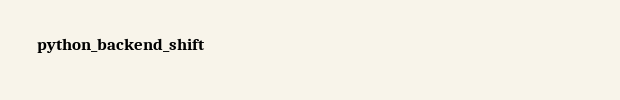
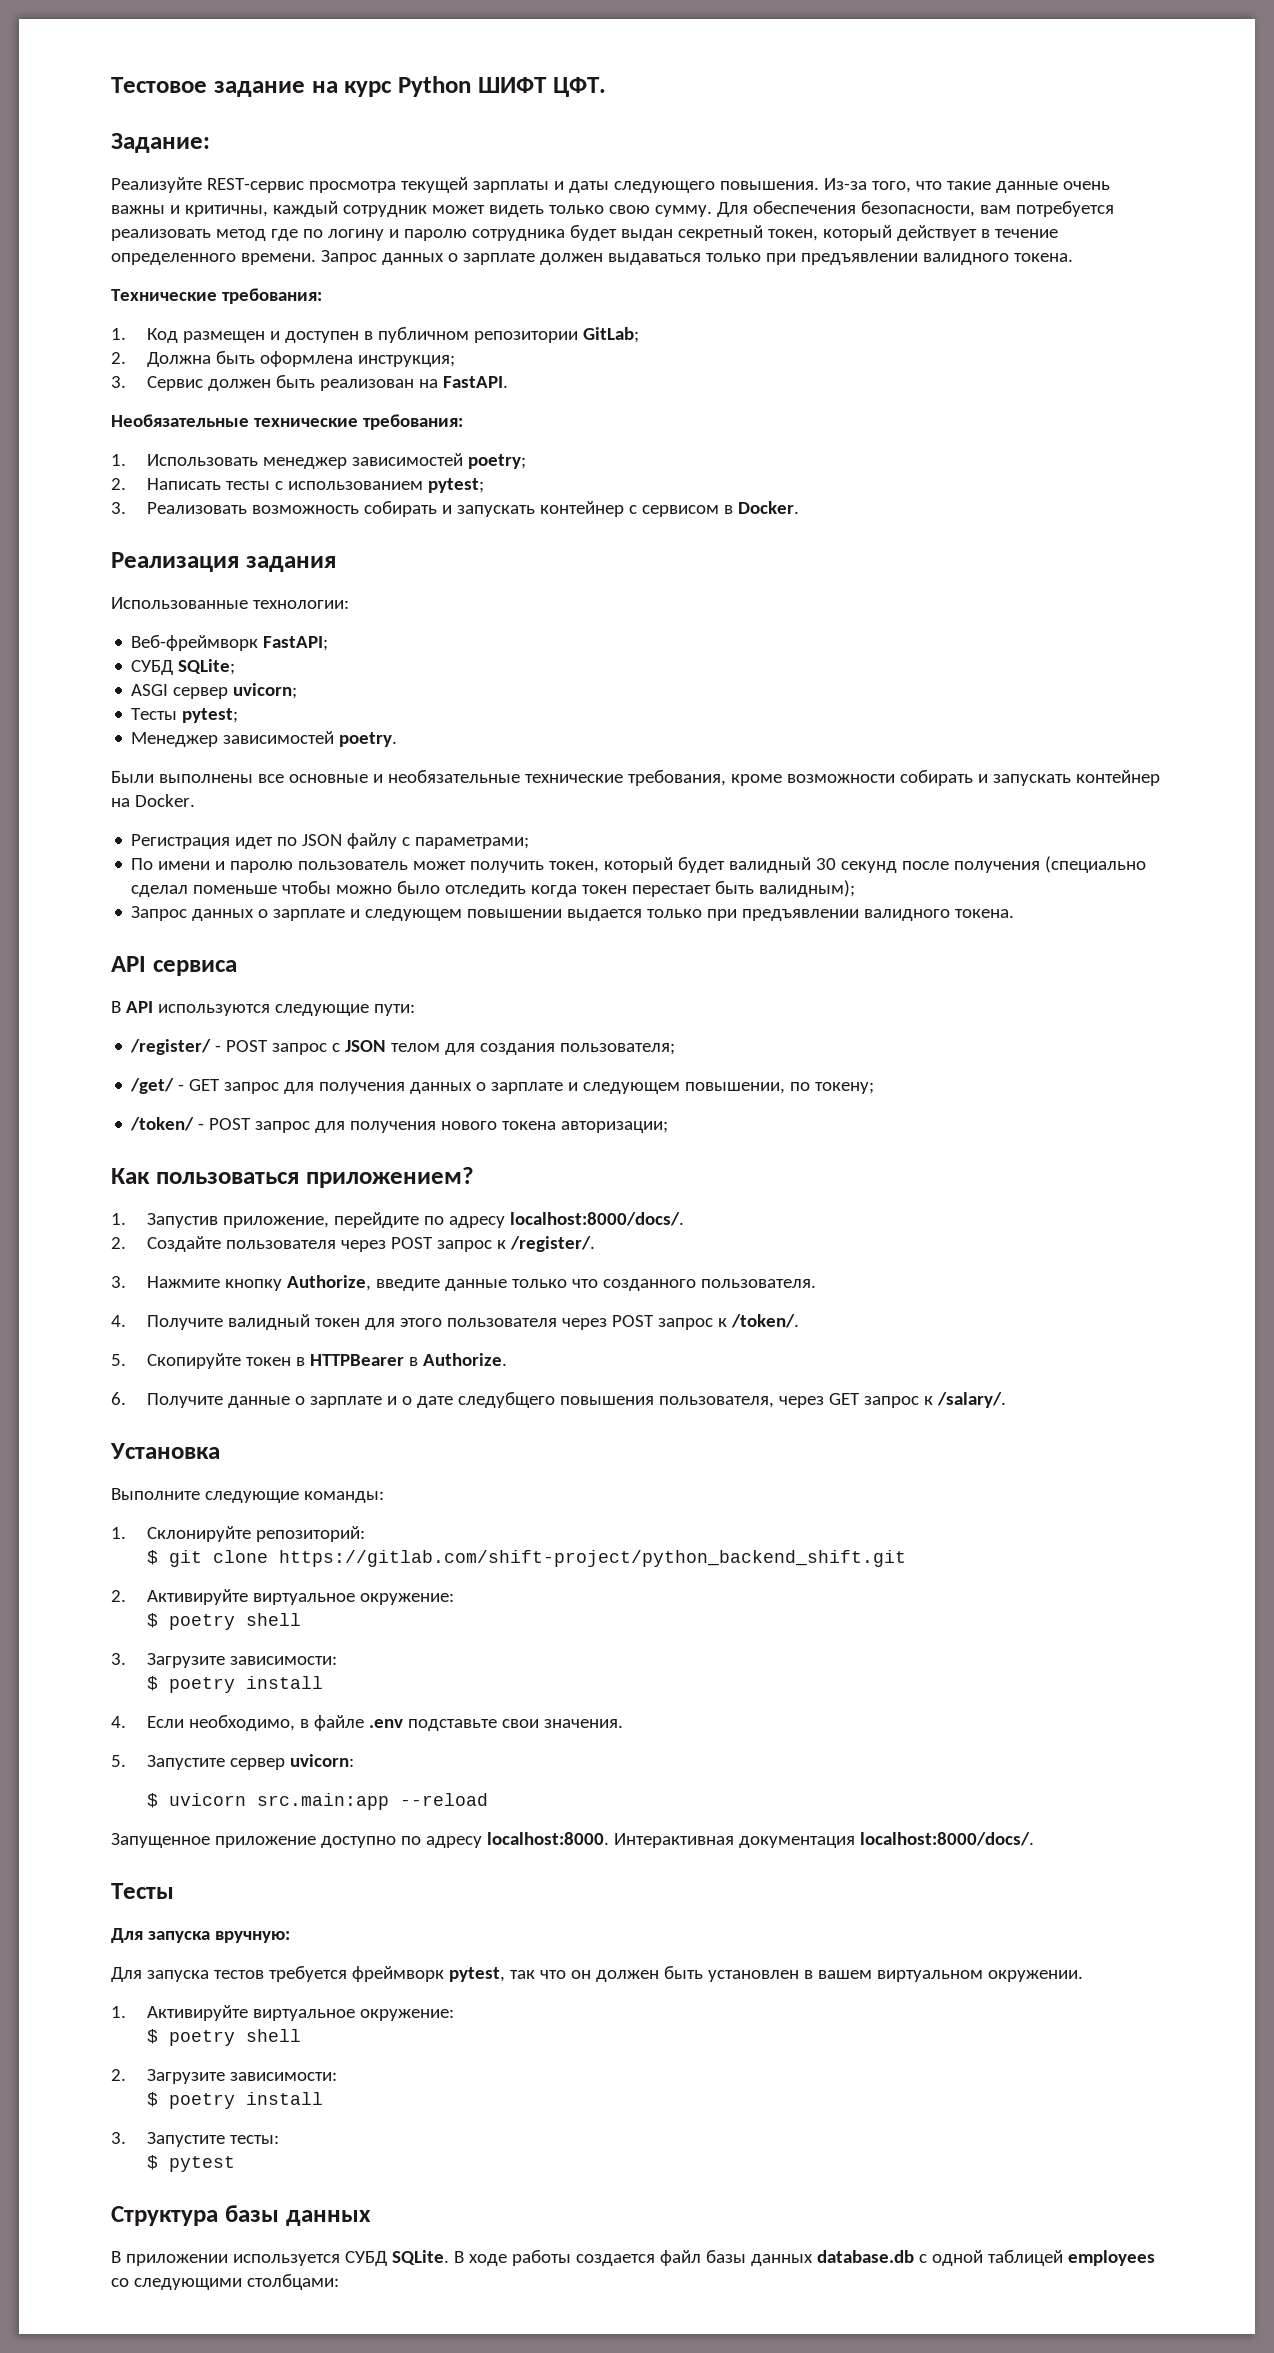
- python_backend_shift
+ Тестовое задание на курс Python ШИФТ ЦФТ.
+ Задание:
+ Реализуйте REST-сервис просмотра текущей зарплаты и даты следующего повышения. Из-за того, что такие данные очень важны и критичны, каждый сотрудник может видеть только свою сумму. Для обеспечения безопасности, вам потребуется реализовать метод где по логину и паролю сотрудника будет выдан секретный токен, который действует в течение определенного времени. Запрос данных о зарплате должен выдаваться только при предъявлении валидного токена.
+ Технические требования:
+ 1. Код размещен и доступен в публичном репозитории GitLab;
+ 2. Должна быть оформлена инструкция;
+ 3. Сервис должен быть реализован на FastAPI.
+ Необязательные технические требования:
+ 1. Использовать менеджер зависимостей poetry;
+ 2. Написать тесты с использованием pytest;
+ 3. Реализовать возможность собирать и запускать контейнер с сервисом в Docker.
+ Реализация задания
+ Использованные технологии:
+ Веб-фреймворк FastAPI;
+ СУБД SQLite;
+ ASGI сервер uvicorn;
+ Тесты pytest;
+ Менеджер зависимостей poetry.
+ Были выполнены все основные и необязательные технические требования, кроме возможности собирать и запускать контейнер на Docker.
+ Регистрация идет по JSON файлу с параметрами;
+ По имени и паролю пользователь может получить токен, который будет валидный 30 секунд после получения (специально сделал поменьше чтобы можно было отследить когда токен перестает быть валидным);
+ Запрос данных о зарплате и следующем повышении выдается только при предъявлении валидного токена.
+ API сервиса
+ В API используются следующие пути:
+ /register/ - POST запрос с JSON телом для создания пользователя;
+ /get/ - GET запрос для получения данных о зарплате и следующем повышении, по токену;
+ /token/ - POST запрос для получения нового токена авторизации;
+ Как пользоваться приложением?
+ 1. Запустив приложение, перейдите по адресу localhost:8000/docs/.
+ 2. Создайте пользователя через POST запрос к /register/.
+ 3. Нажмите кнопку Authorize, введите данные только что созданного пользователя.
+ 4. Получите валидный токен для этого пользователя через POST запрос к /token/.
+ 5. Скопируйте токен в HTTPBearer в Authorize.
+ 6. Получите данные о зарплате и о дате следубщего повышения пользователя, через GET запрос к /salary/.
+ Установка
+ Выполните следующие команды:
+ 1. Склонируйте репозиторий:
+ $ git clone https://gitlab.com/shift-project/python_backend_shift.git
+ 2. Активируйте виртуальное окружение:
+ $ poetry shell
+ 3. Загрузите зависимости:
+ $ poetry install
+ 4. Если необходимо, в файле .env подставьте свои значения.
+ 5. Запустите сервер uvicorn:
+ $ uvicorn src.main:app --reload
+ Запущенное приложение доступно по адресу localhost:8000. Интерактивная документация localhost:8000/docs/.
+ Тесты
+ Для запуска вручную:
+ Для запуска тестов требуется фреймворк pytest, так что он должен быть установлен в вашем виртуальном окружении.
+ 1. Активируйте виртуальное окружение:
+ $ poetry shell
+ 2. Загрузите зависимости:
+ $ poetry install
+ 3. Запустите тесты:
+ $ pytest
+ Структура базы данных
+ В приложении используется СУБД SQLite. В ходе работы создается файл базы данных database.db с одной таблицей employees со следующими столбцами:

